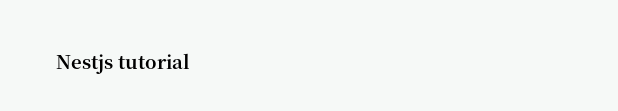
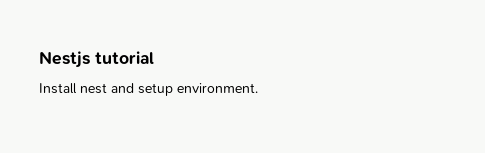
+ Install nest and setup environment.

